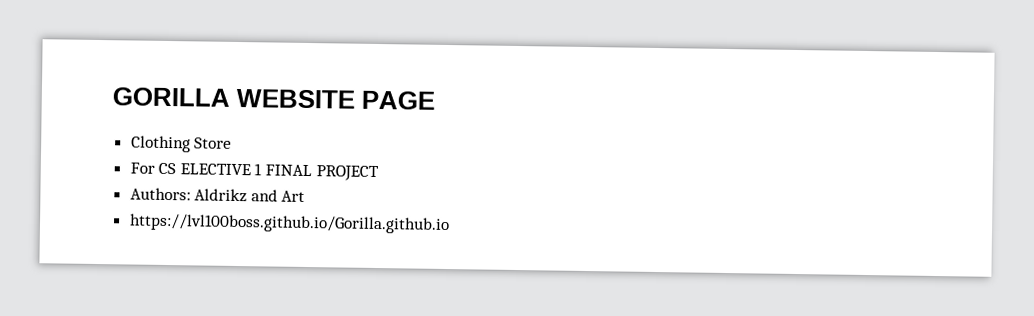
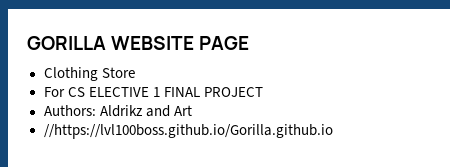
- https://lvl100boss.github.io/Gorilla.github.io
+ //https://lvl100boss.github.io/Gorilla.github.io

